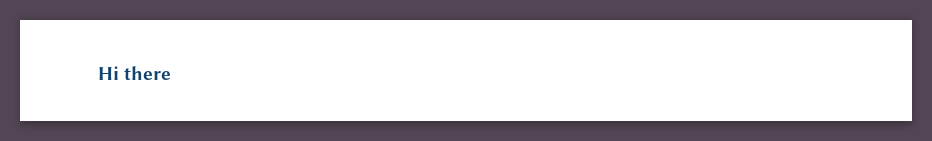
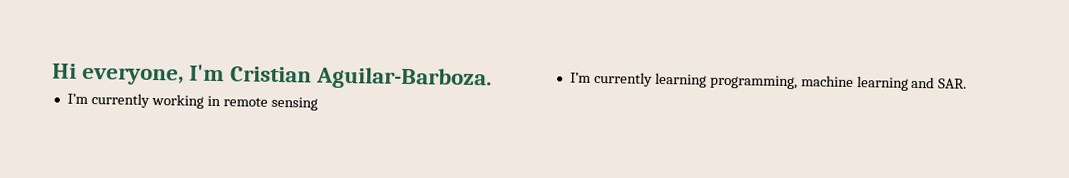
- Hi there
+ Hi everyone, I'm Cristian Aguilar-Barboza.
+ I’m currently working in remote sensing
+ I’m currently learning programming, machine learning and SAR.

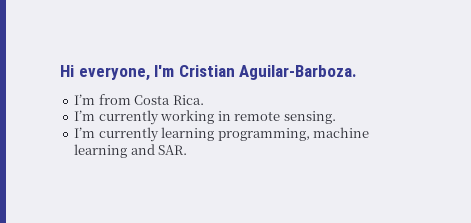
+ I’m from Costa Rica.
- I’m currently working in remote sensing
+ I’m currently working in remote sensing.

